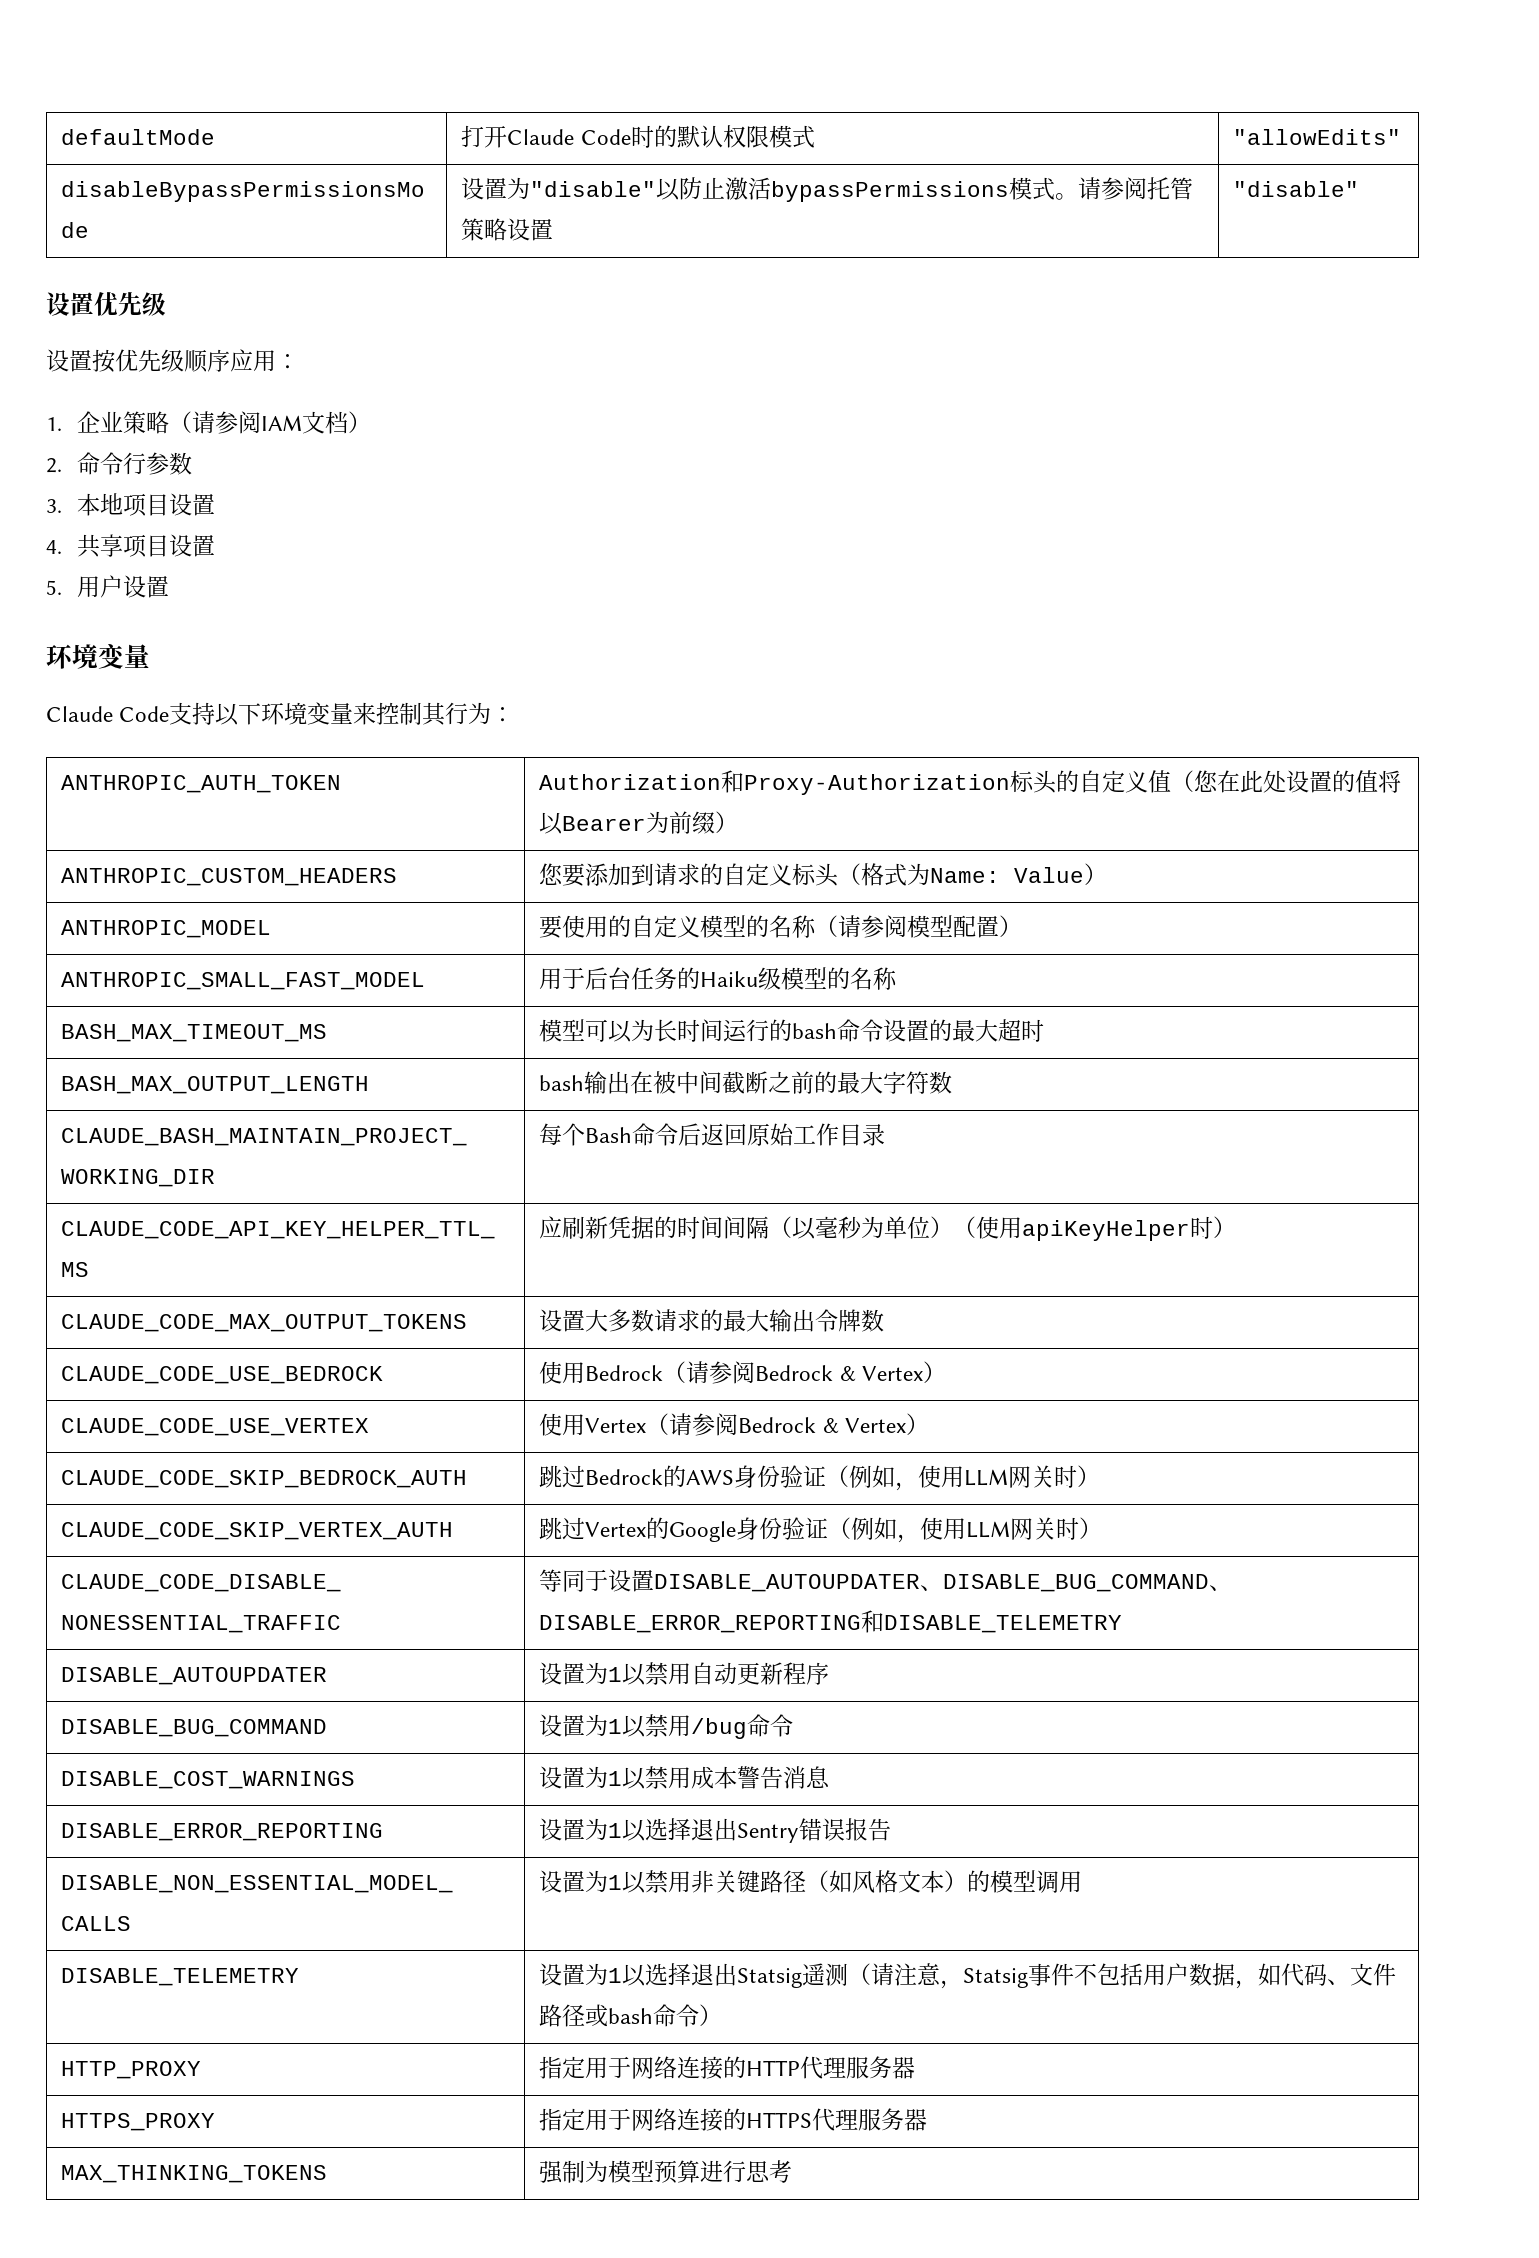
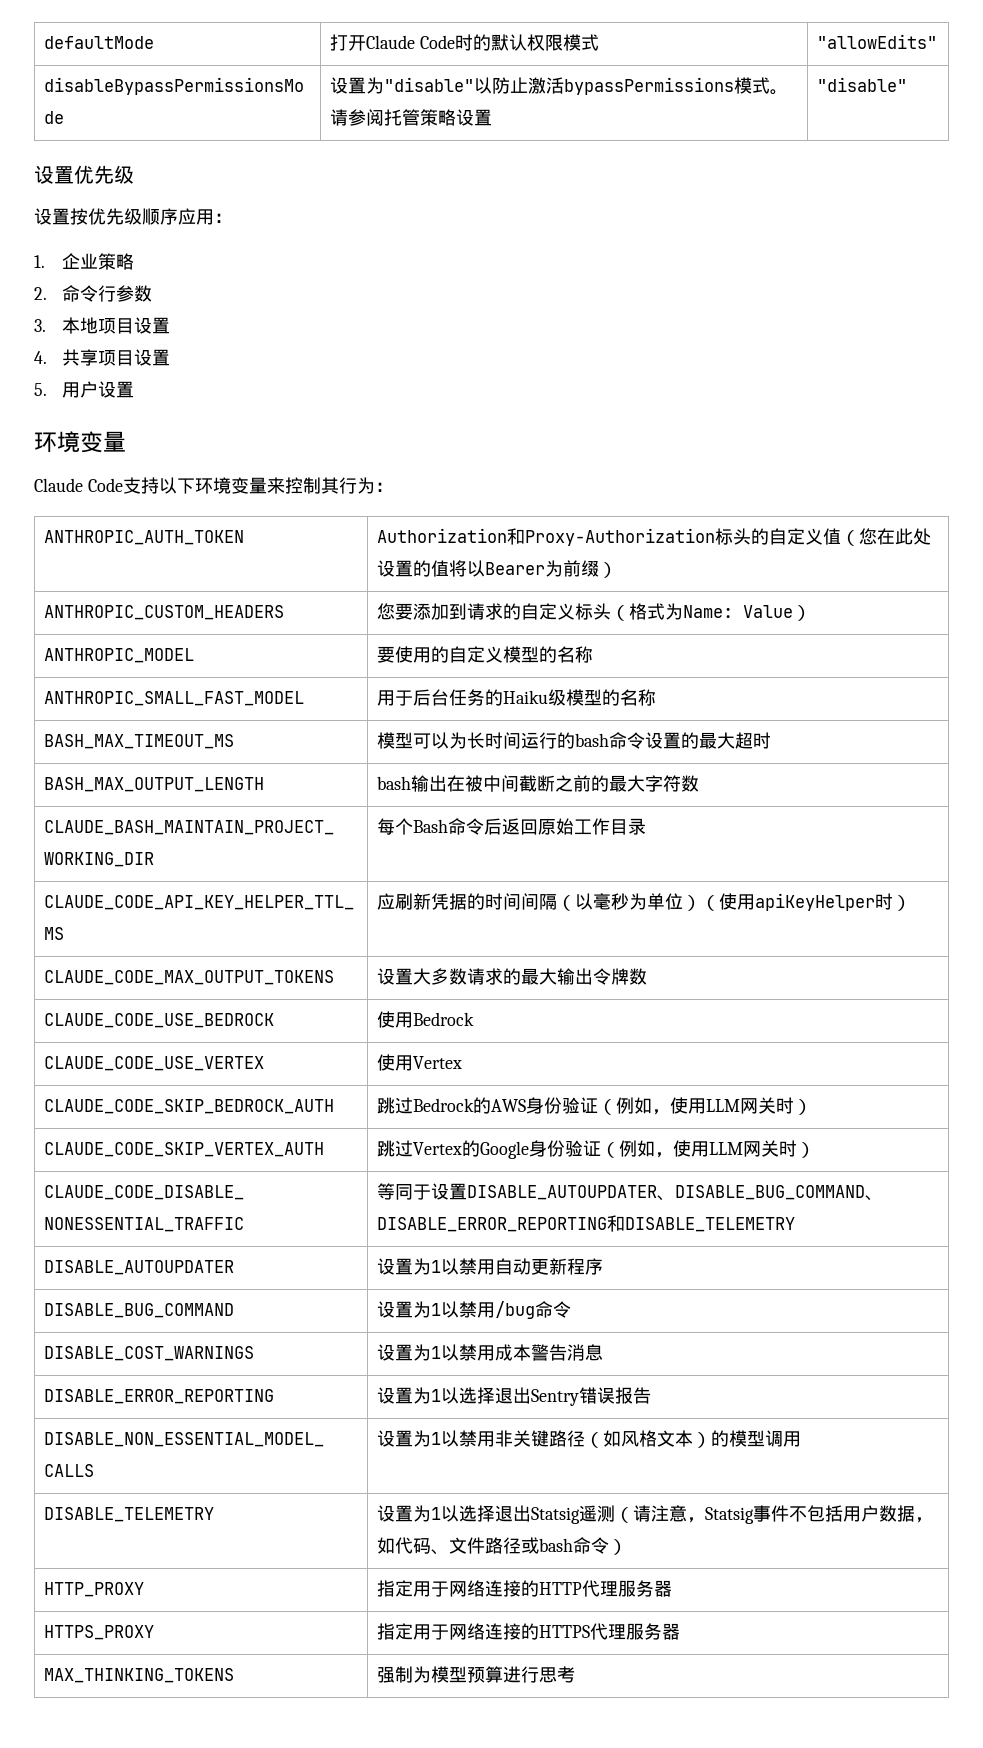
- 1.企业策略（请参阅IAM文档）
+ 1.企业策略
- ANTHROPIC_MODEL | 要使用的自定义模型的名称（请参阅模型配置）
+ ANTHROPIC_MODEL | 要使用的自定义模型的名称
- CLAUDE_CODE_USE_BEDROCK | 使用Bedrock（请参阅Bedrock & Vertex）
- CLAUDE_CODE_USE_VERTEX | 使用Vertex（请参阅Bedrock & Vertex）
+ CLAUDE_CODE_USE_BEDROCK | 使用Bedrock
+ CLAUDE_CODE_USE_VERTEX | 使用Vertex

